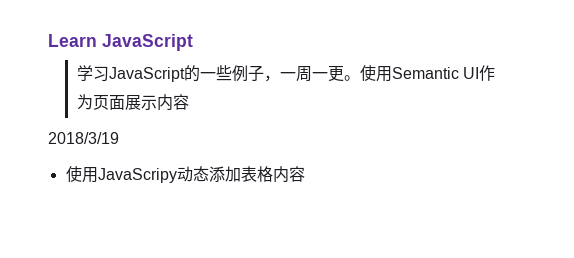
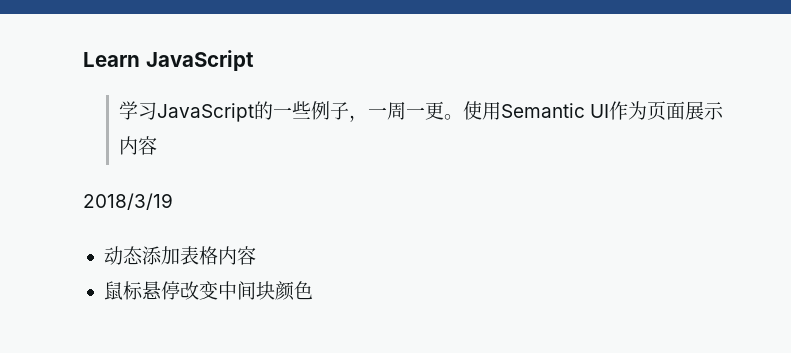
- 使用JavaScripy动态添加表格内容
+ 动态添加表格内容
+ 鼠标悬停改变中间块颜色

